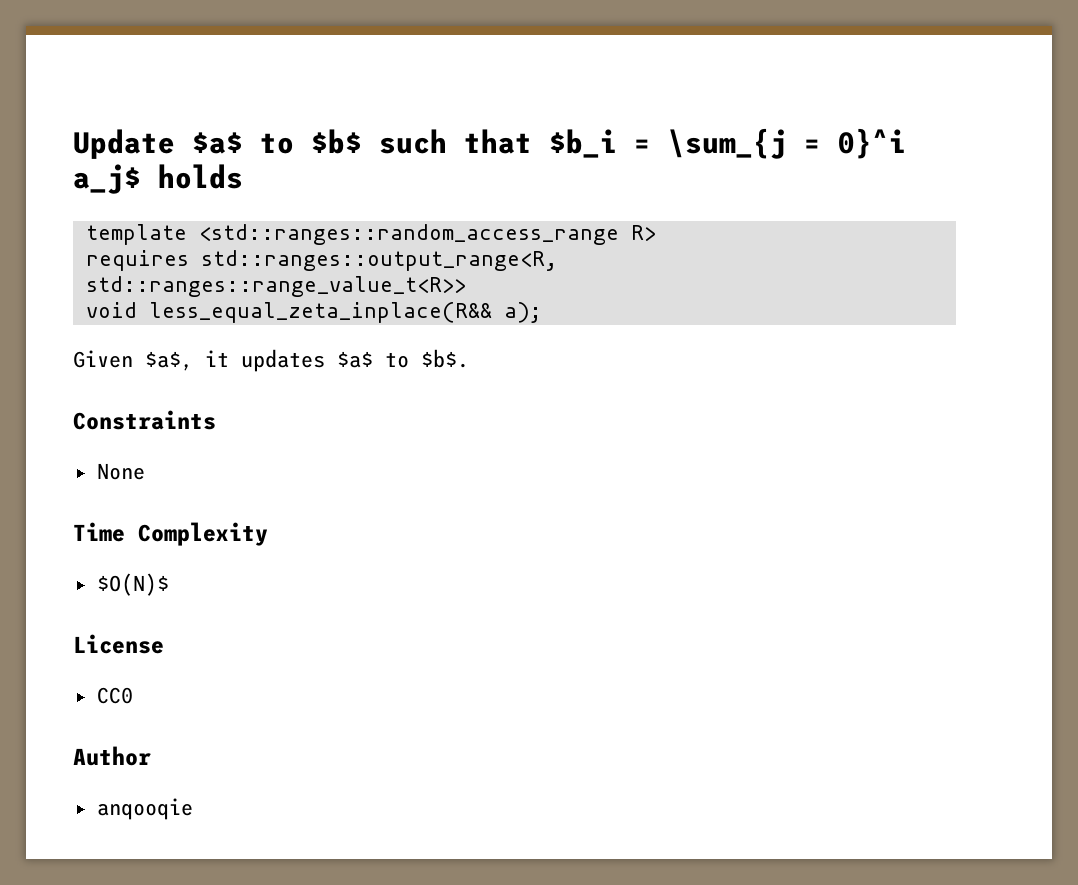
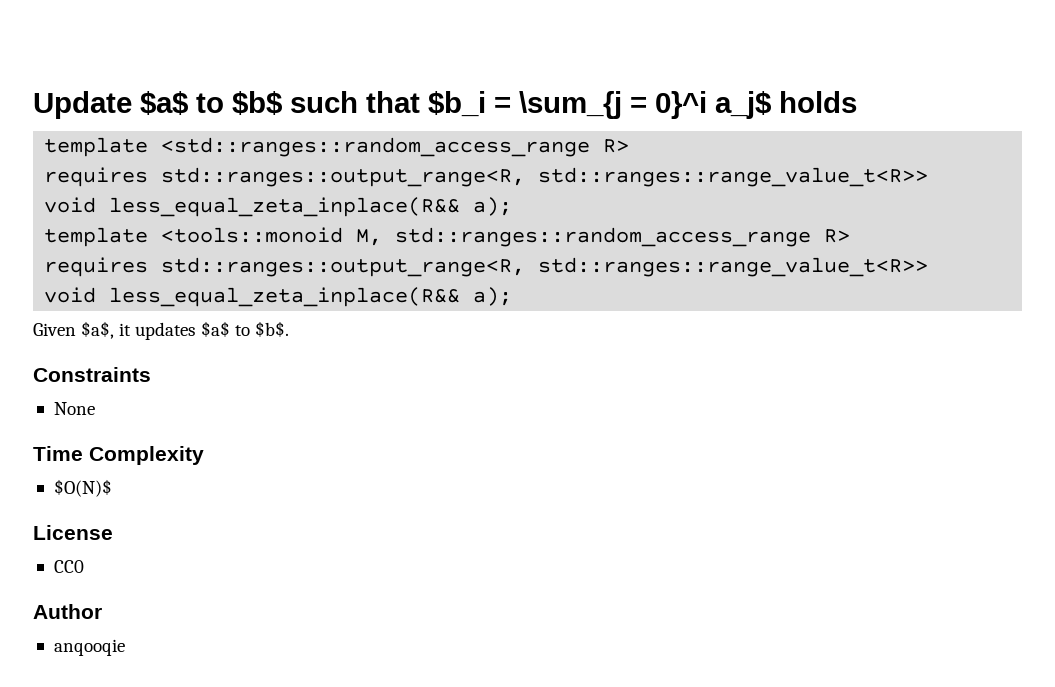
+ template <tools::monoid M, std::ranges::random_access_range R>
+ requires std::ranges::output_range<R, std::ranges::range_value_t<R>>
+ void less_equal_zeta_inplace(R&& a);

